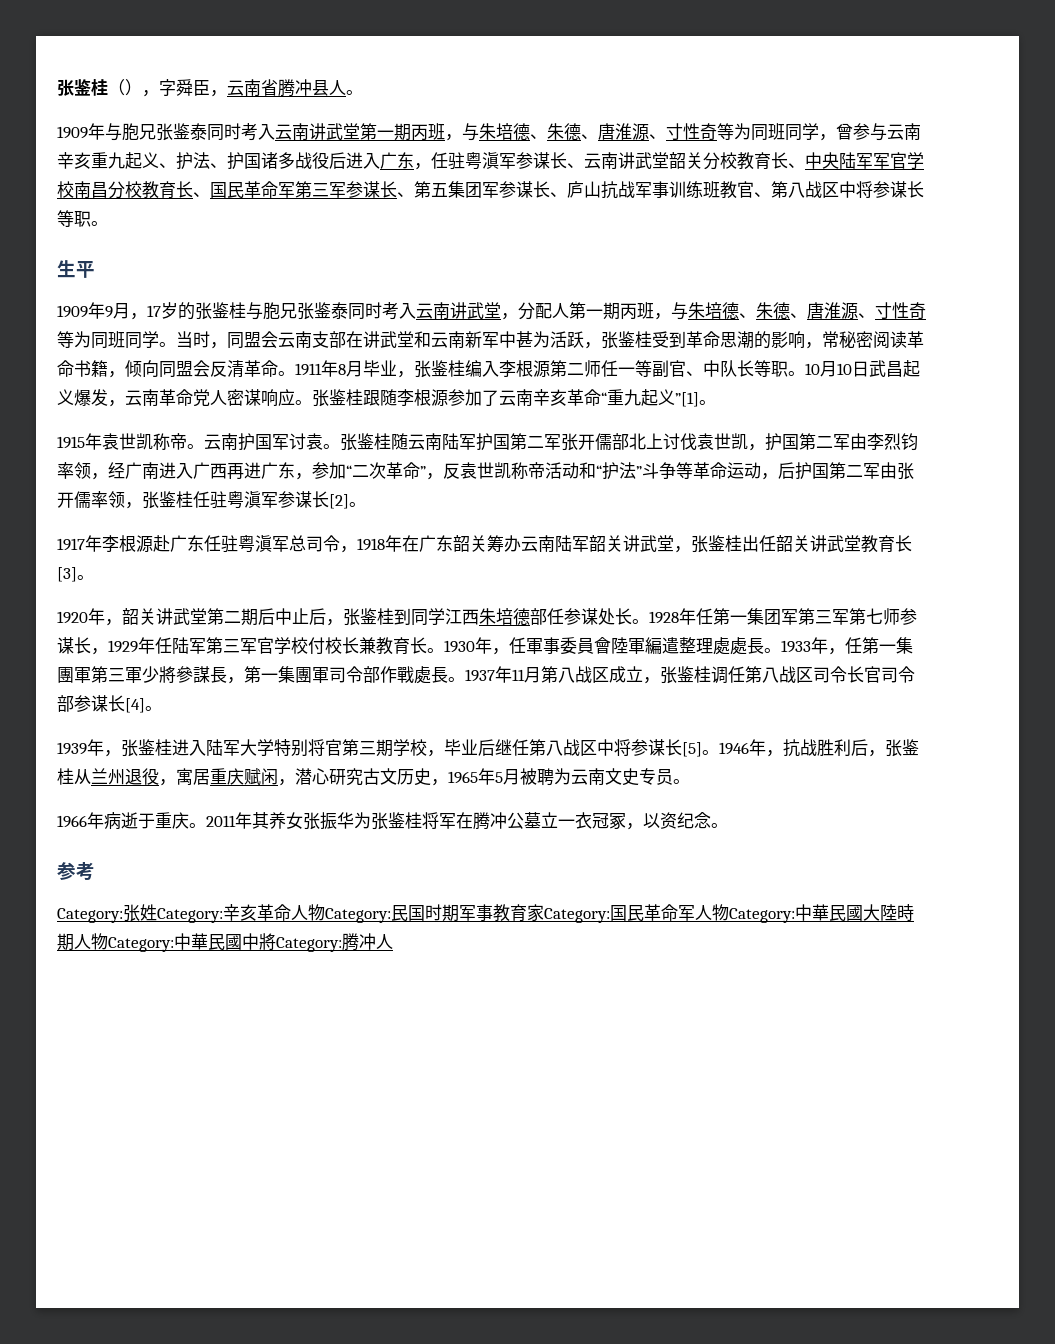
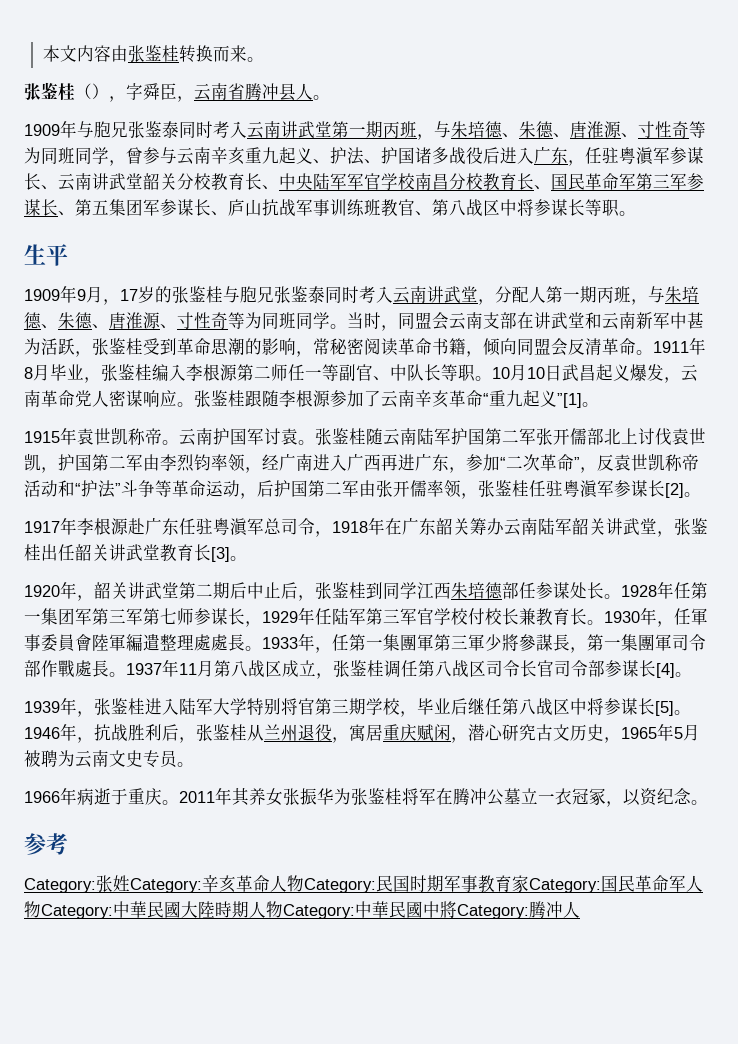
+ 本文内容由张鉴桂转换而来。

